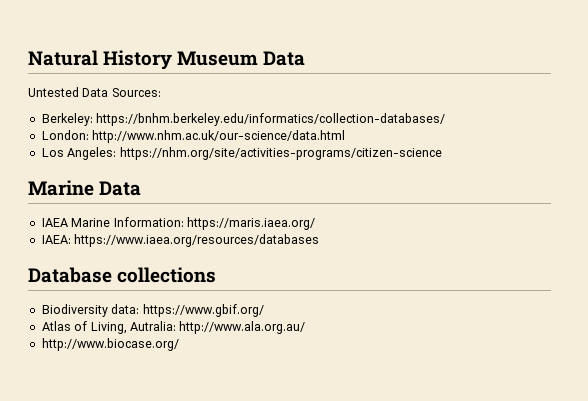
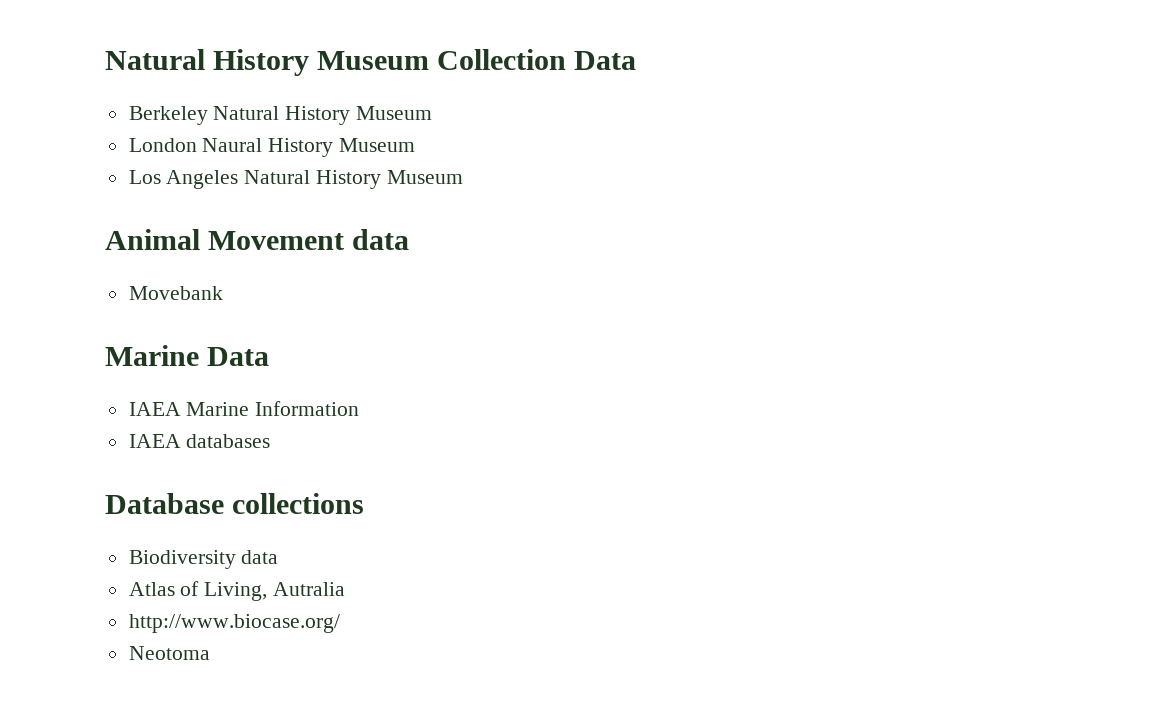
- Natural History Museum Data
- Untested Data Sources:
- Berkeley: https://bnhm.berkeley.edu/informatics/collection-databases/
- London: http://www.nhm.ac.uk/our-science/data.html
- Los Angeles: https://nhm.org/site/activities-programs/citizen-science
+ Natural History Museum Collection Data
+ Berkeley Natural History Museum
+ London Naural History Museum
+ Los Angeles Natural History Museum
+ Animal Movement data
+ Movebank
- IAEA Marine Information: https://maris.iaea.org/
- IAEA: https://www.iaea.org/resources/databases
+ IAEA Marine Information
+ IAEA databases
- Biodiversity data: https://www.gbif.org/
+ Biodiversity data
- Atlas of Living, Autralia: http://www.ala.org.au/
+ Atlas of Living, Autralia
+ Neotoma

